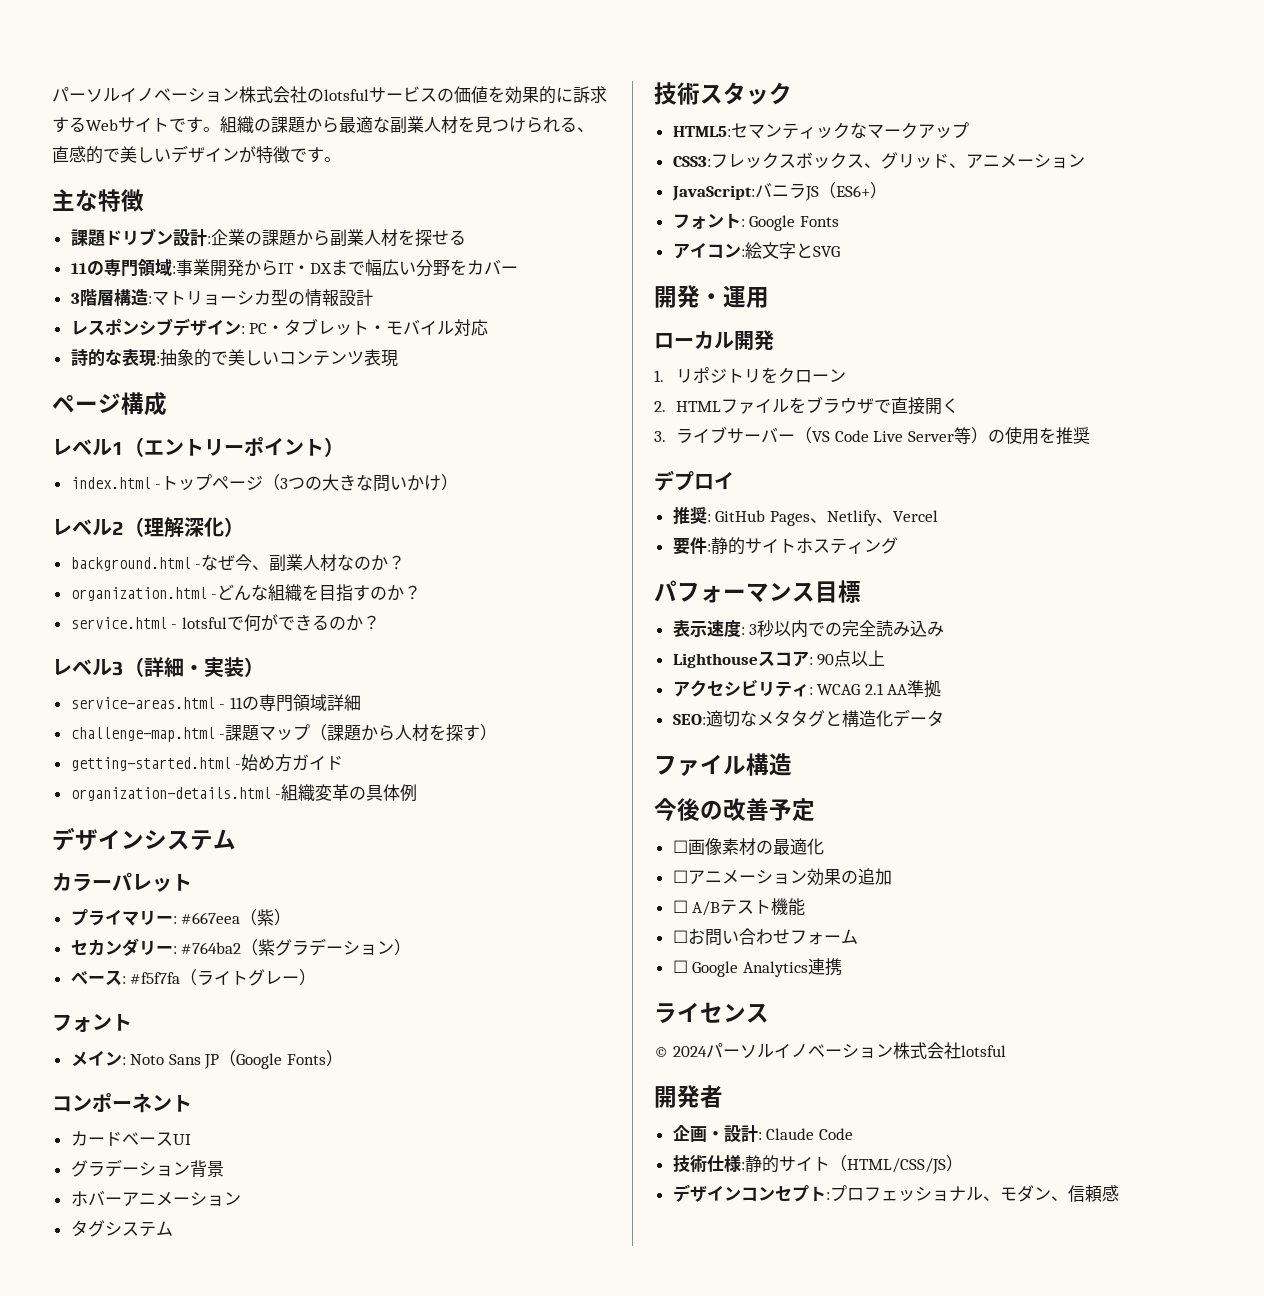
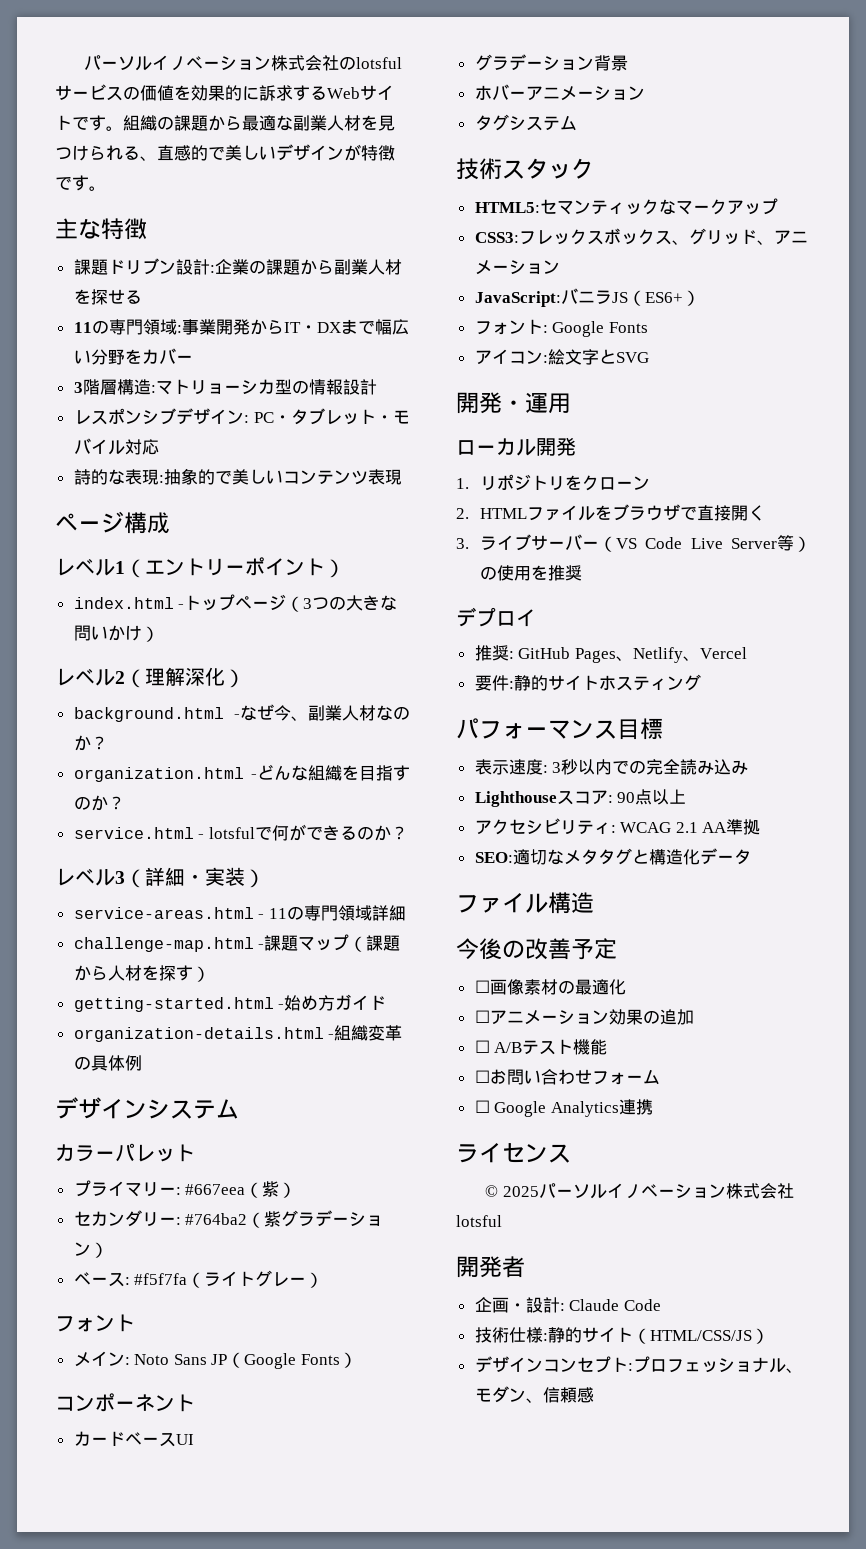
- © 2024パーソルイノベーション株式会社lotsful
+ © 2025パーソルイノベーション株式会社lotsful

